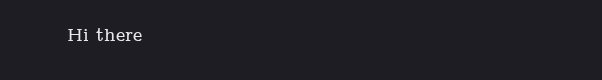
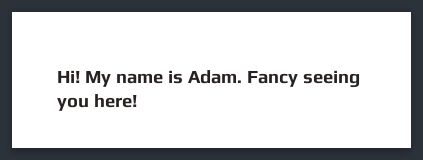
- Hi there
+ Hi! My name is Adam. Fancy seeing you here!

